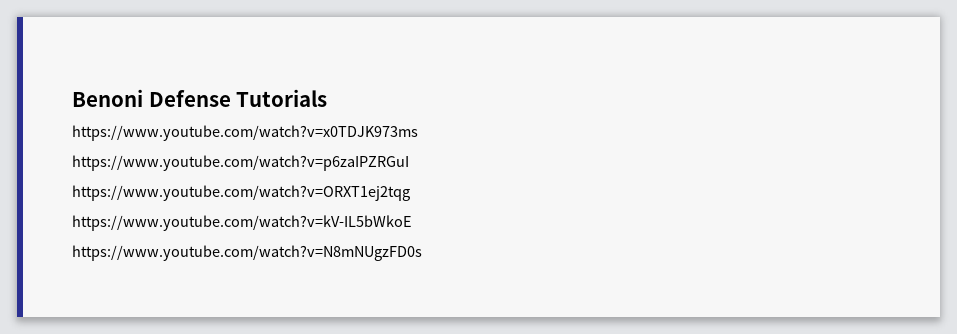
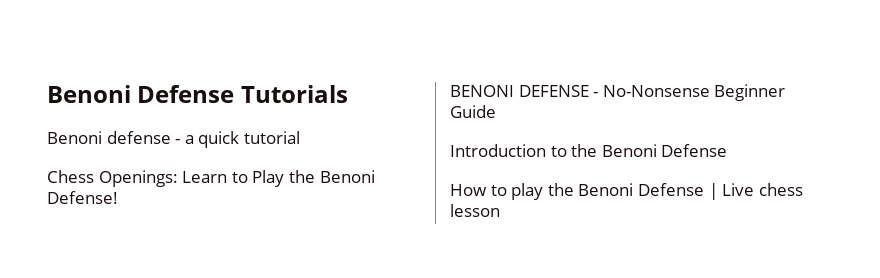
- https://www.youtube.com/watch?v=x0TDJK973ms
- https://www.youtube.com/watch?v=p6zaIPZRGuI
- https://www.youtube.com/watch?v=ORXT1ej2tqg
- https://www.youtube.com/watch?v=kV-IL5bWkoE
- https://www.youtube.com/watch?v=N8mNUgzFD0s
+ Benoni defense - a quick tutorial
+ Chess Openings: Learn to Play the Benoni Defense!
+ BENONI DEFENSE - No-Nonsense Beginner Guide
+ Introduction to the Benoni Defense
+ How to play the Benoni Defense | Live chess lesson

